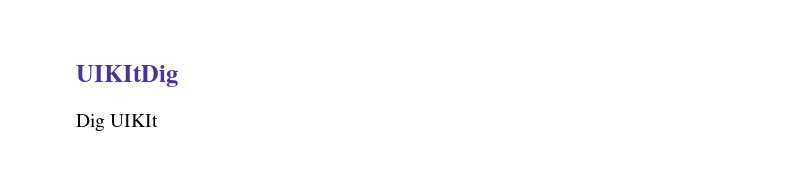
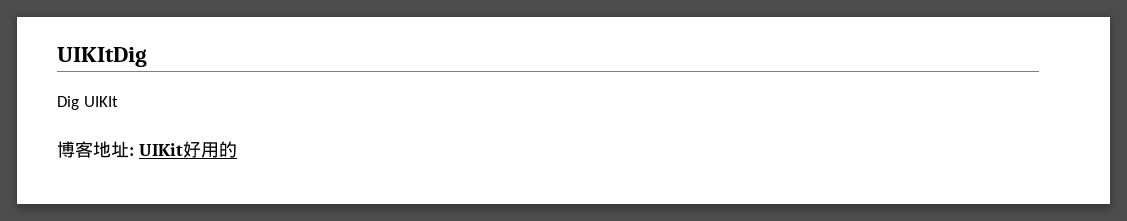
+ 博客地址: UIKit好用的

